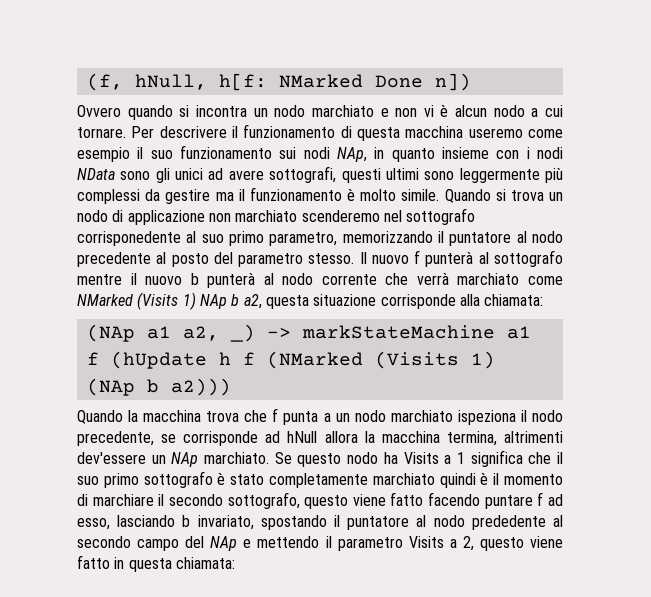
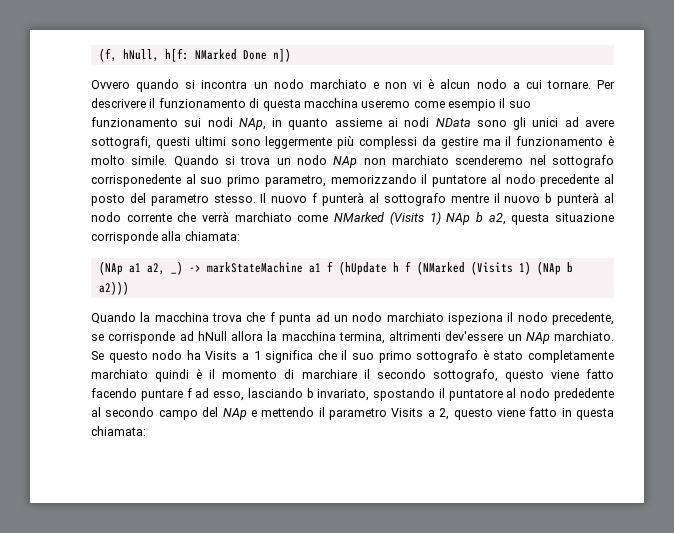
- Per descrivere il funzionamento di questa macchina useremo come esempio il suo funzionamento sui nodi NAp, in quanto insieme con i nodi NData sono gli unici ad avere sottografi, questi ultimi sono leggermente più complessi da gestire ma il funzionamento è molto simile.
+ Per descrivere il funzionamento di questa macchina useremo come esempio il suo funzionamento sui nodi NAp, in quanto assieme ai nodi NData sono gli unici ad avere sottografi, questi ultimi sono leggermente più complessi da gestire ma il funzionamento è molto simile.
- Quando si trova un nodo di applicazione non marchiato scenderemo nel sottografo corrisponedente al suo primo parametro, memorizzando il puntatore al nodo precedente al posto del parametro stesso.
+ Quando si trova un nodo NAp non marchiato scenderemo nel sottografo corrisponedente al suo primo parametro, memorizzando il puntatore al nodo precedente al posto del parametro stesso.
- Quando la macchina trova che f punta a un nodo marchiato ispeziona il nodo precedente, se corrisponde ad hNull allora la macchina termina, altrimenti dev'essere un NAp marchiato.
+ Quando la macchina trova che f punta ad un nodo marchiato ispeziona il nodo precedente, se corrisponde ad hNull allora la macchina termina, altrimenti dev'essere un NAp marchiato.

